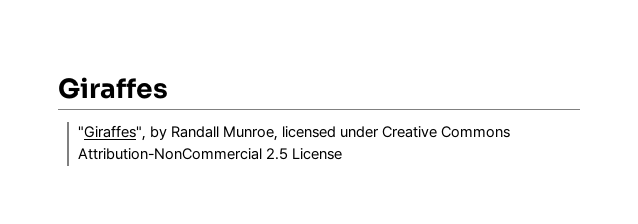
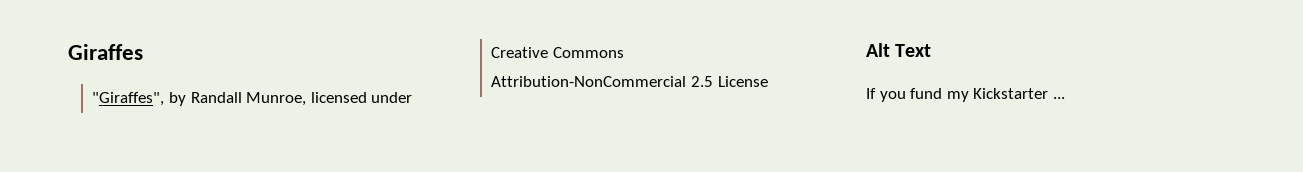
+ Alt Text
+ If you fund my Kickstarter ...

